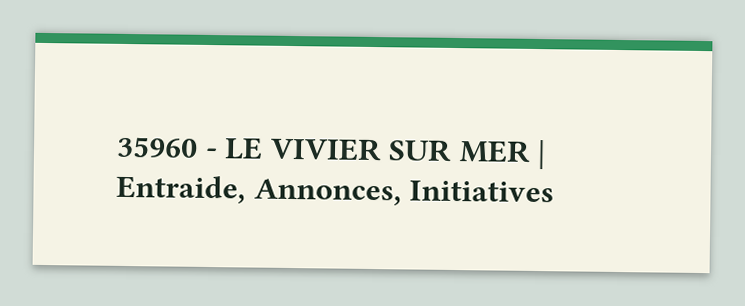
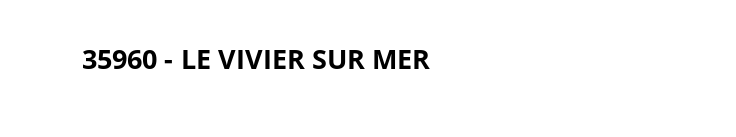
- 35960 - LE VIVIER SUR MER | Entraide, Annonces, Initiatives
+ 35960 - LE VIVIER SUR MER

